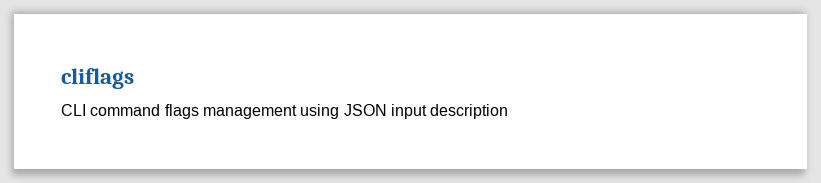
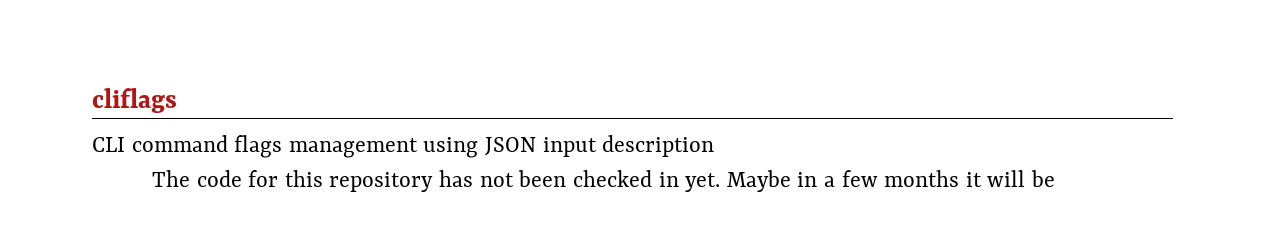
+ The code for this repository has not been checked in yet. Maybe in a few months it will be

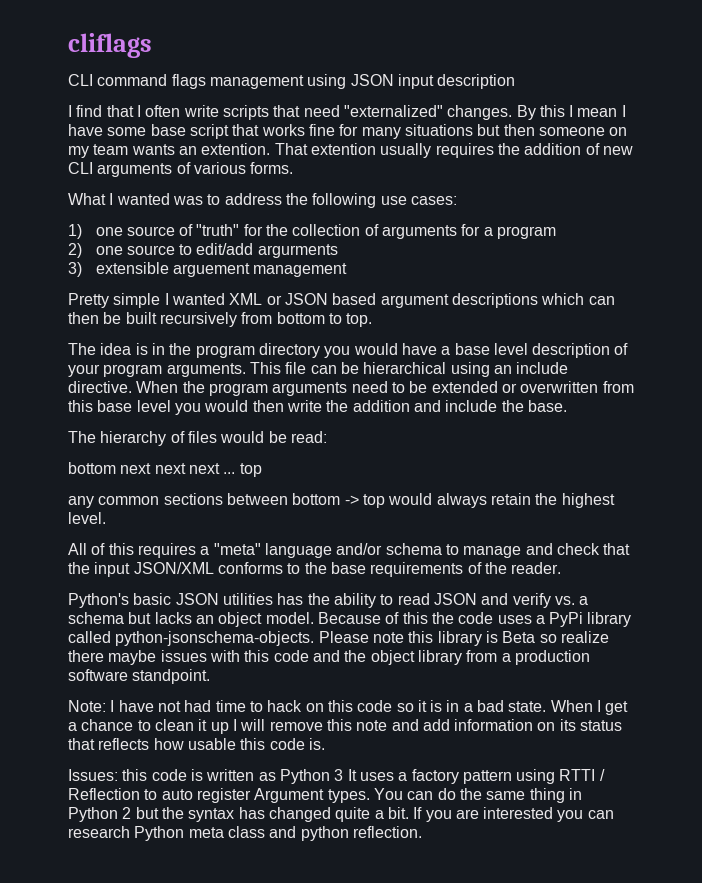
- The code for this repository has not been checked in yet. Maybe in a few months it will be
+ I find that I often write scripts that need "externalized" changes. By this I mean I have some base script that works fine for many situations but then someone on my team wants an extention. That extention usually requires the addition of new CLI arguments of various forms.
+ What I wanted was to address the following use cases:
+ 1) one source of "truth" for the collection of arguments for a program
+ 2) one source to edit/add argurments
+ 3) extensible arguement management
+ Pretty simple I wanted XML or JSON based argument descriptions which can then be built recursively from bottom to top.
+ The idea is in the program directory you would have a base level description of your program arguments. This file can be hierarchical using an include directive. When the program arguments need to be extended or overwritten from this base level you would then write the addition and include the base.
+ The hierarchy of files would be read:
+ bottom next next next ... top
+ any common sections between bottom -> top would always retain the highest level.
+ All of this requires a "meta" language and/or schema to manage and check that the input JSON/XML conforms to the base requirements of the reader.
+ Python's basic JSON utilities has the ability to read JSON and verify vs. a schema but lacks an object model. Because of this the code uses a PyPi library called python-jsonschema-objects. Please note this library is Beta so realize there maybe issues with this code and the object library from a production software standpoint.
+ Note: I have not had time to hack on this code so it is in a bad state. When I get a chance to clean it up I will remove this note and add information on its status that reflects how usable this code is.
+ Issues: this code is written as Python 3 It uses a factory pattern using RTTI / Reflection to auto register Argument types. You can do the same thing in Python 2 but the syntax has changed quite a bit. If you are interested you can research Python meta class and python reflection.

